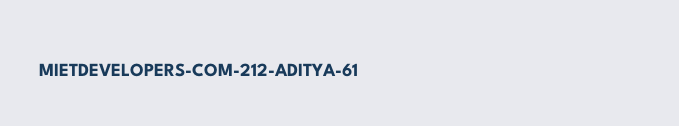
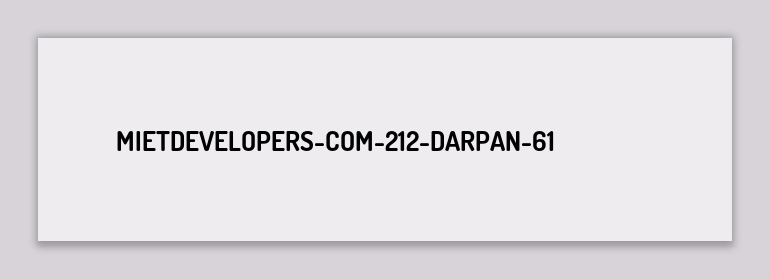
- MIETDEVELOPERS-COM-212-ADITYA-61
+ MIETDEVELOPERS-COM-212-DARPAN-61

